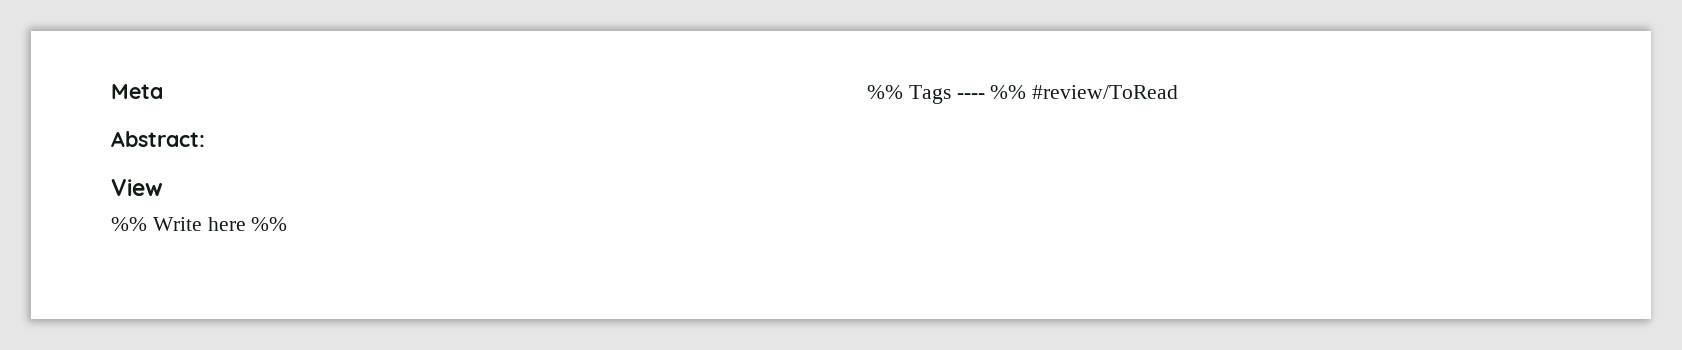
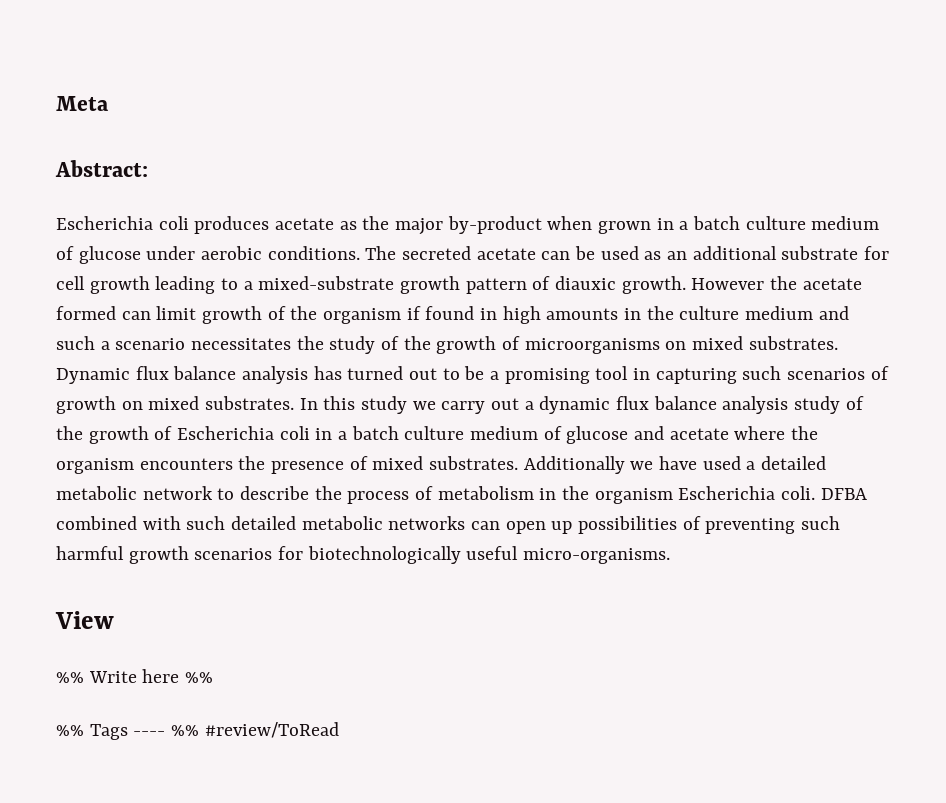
+ Escherichia coli produces acetate as the major by-product when grown in a batch culture medium of glucose under aerobic conditions. The secreted acetate can be used as an additional substrate for cell growth leading to a mixed-substrate growth pattern of diauxic growth. However the acetate formed can limit growth of the organism if found in high amounts in the culture medium and such a scenario necessitates the study of the growth of microorganisms on mixed substrates. Dynamic flux balance analysis has turned out to be a promising tool in capturing such scenarios of growth on mixed substrates. In this study we carry out a dynamic flux balance analysis study of the growth of Escherichia coli in a batch culture medium of glucose and acetate where the organism encounters the presence of mixed substrates. Additionally we have used a detailed metabolic network to describe the process of metabolism in the organism Escherichia coli. DFBA combined with such detailed metabolic networks can open up possibilities of preventing such harmful growth scenarios for biotechnologically useful micro-organisms.

